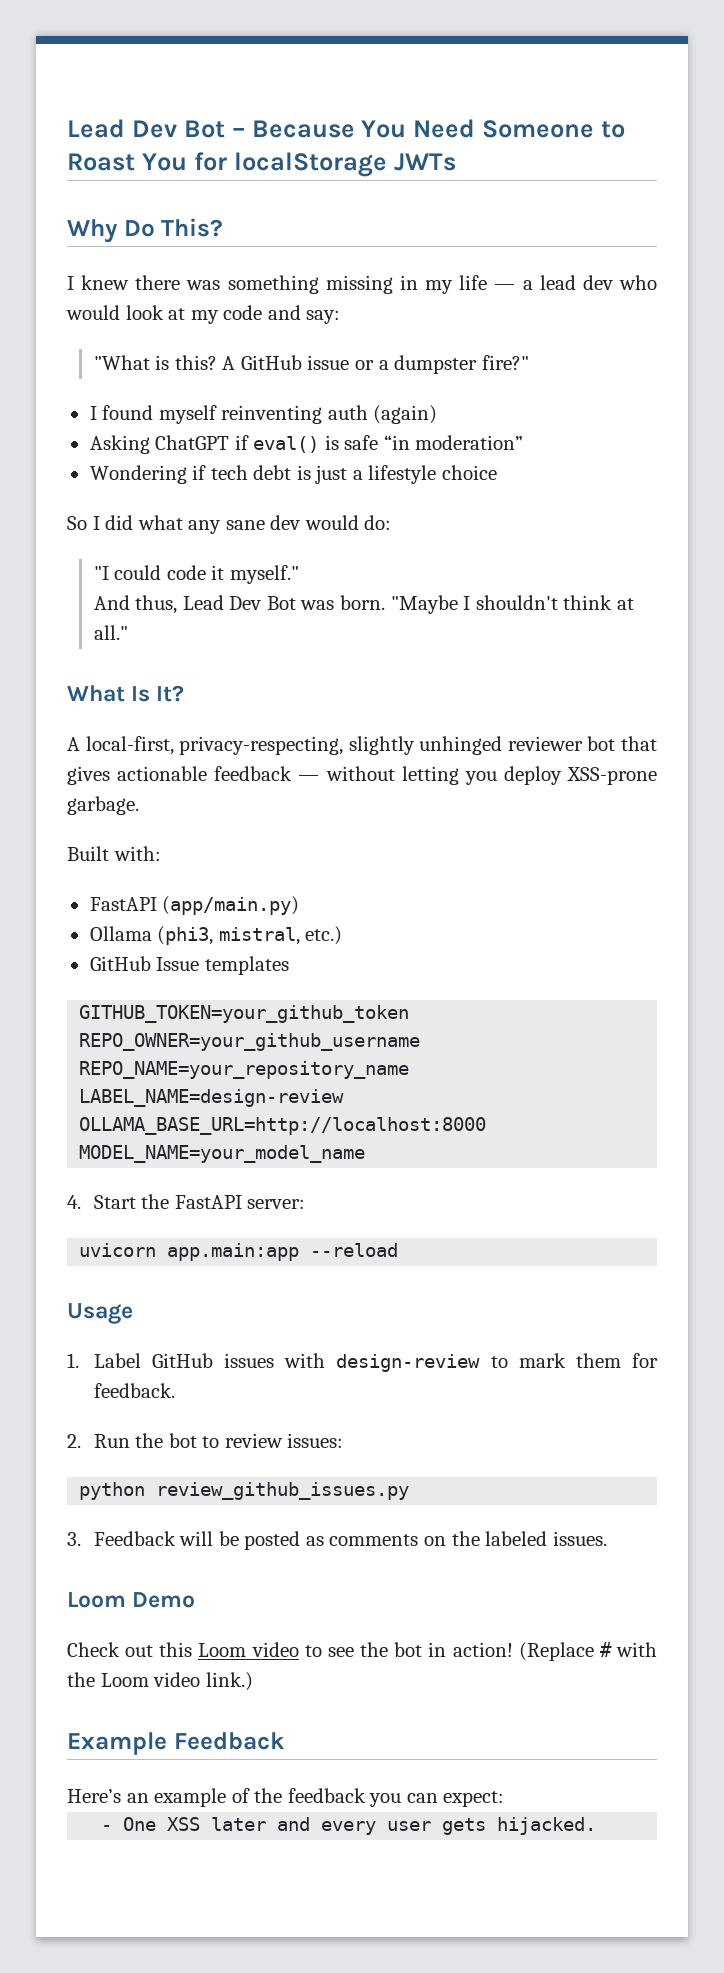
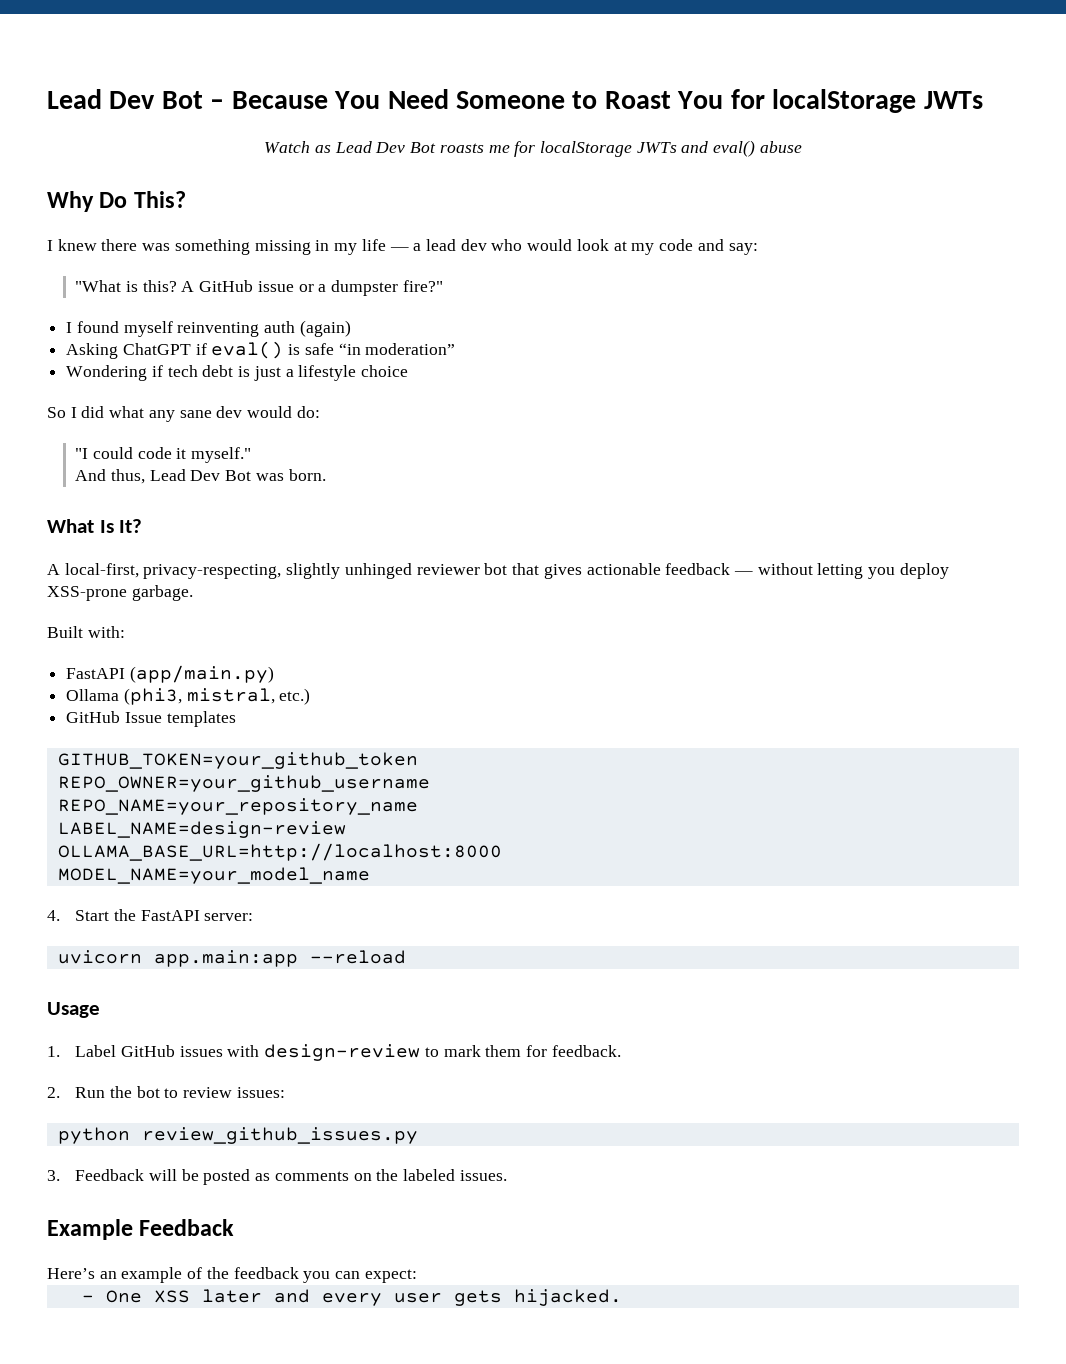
+ Watch as Lead Dev Bot roasts me for localStorage JWTs and eval() abuse
- "Maybe I shouldn't think at all."
- Loom Demo
- Check out this Loom video to see the bot in action! (Replace # with the Loom video link.)

